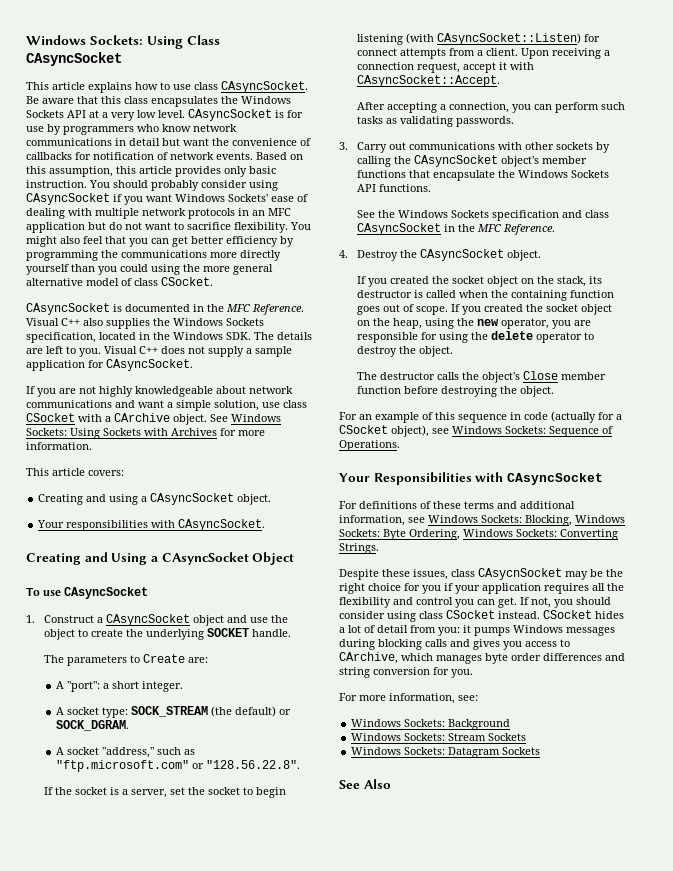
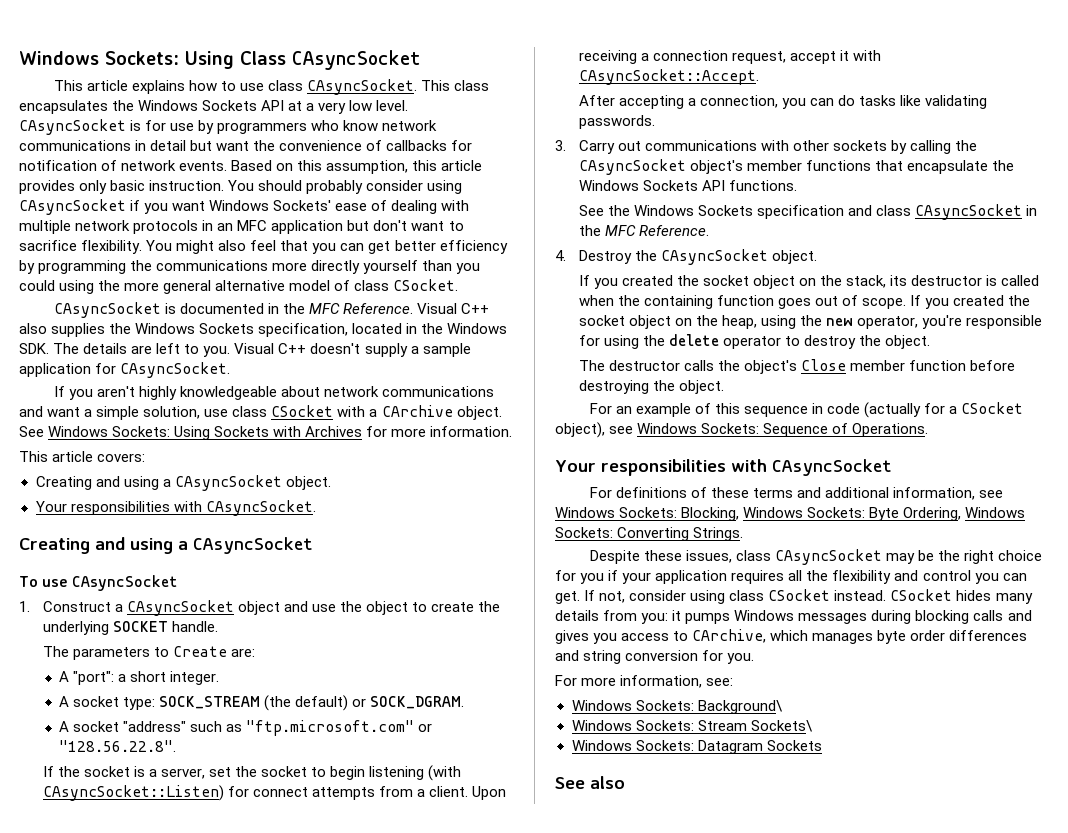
- Be aware that this class encapsulates the Windows Sockets API at a very low level.
+ This class encapsulates the Windows Sockets API at a very low level.
- You should probably consider using CAsyncSocket if you want Windows Sockets' ease of dealing with multiple network protocols in an MFC application but do not want to sacrifice flexibility.
+ You should probably consider using CAsyncSocket if you want Windows Sockets' ease of dealing with multiple network protocols in an MFC application but don't want to sacrifice flexibility.
- Visual C++ does not supply a sample application for CAsyncSocket.
+ Visual C++ doesn't supply a sample application for CAsyncSocket.
- If you are not highly knowledgeable about network communications and want a simple solution, use class CSocket with a CArchive object.
+ If you aren't highly knowledgeable about network communications and want a simple solution, use class CSocket with a CArchive object.
  Your responsibilities with CAsyncSocket.
- Creating and Using a CAsyncSocket Object
+ Creating and using a CAsyncSocket
- A socket "address," such as "ftp.microsoft.com" or "128.56.22.8".
+ A socket "address" such as "ftp.microsoft.com" or "128.56.22.8".
- After accepting a connection, you can perform such tasks as validating passwords.
+ After accepting a connection, you can do tasks like validating passwords.
- If you created the socket object on the heap, using the new operator, you are responsible for using the delete operator to destroy the object.
+ If you created the socket object on the heap, using the new operator, you're responsible for using the delete operator to destroy the object.
- Your Responsibilities with CAsyncSocket
+ Your responsibilities with CAsyncSocket
- Despite these issues, class CAsycnSocket may be the right choice for you if your application requires all the flexibility and control you can get.
+ Despite these issues, class CAsyncSocket may be the right choice for you if your application requires all the flexibility and control you can get.
- If not, you should consider using class CSocket instead.
+ If not, consider using class CSocket instead.
- CSocket hides a lot of detail from you: it pumps Windows messages during blocking calls and gives you access to CArchive, which manages byte order differences and string conversion for you.
+ CSocket hides many details from you: it pumps Windows messages during blocking calls and gives you access to CArchive, which manages byte order differences and string conversion for you.
- Windows Sockets: Background
+ Windows Sockets: Background\
- Windows Sockets: Stream Sockets
+ Windows Sockets: Stream Sockets\
- See Also
+ See also

